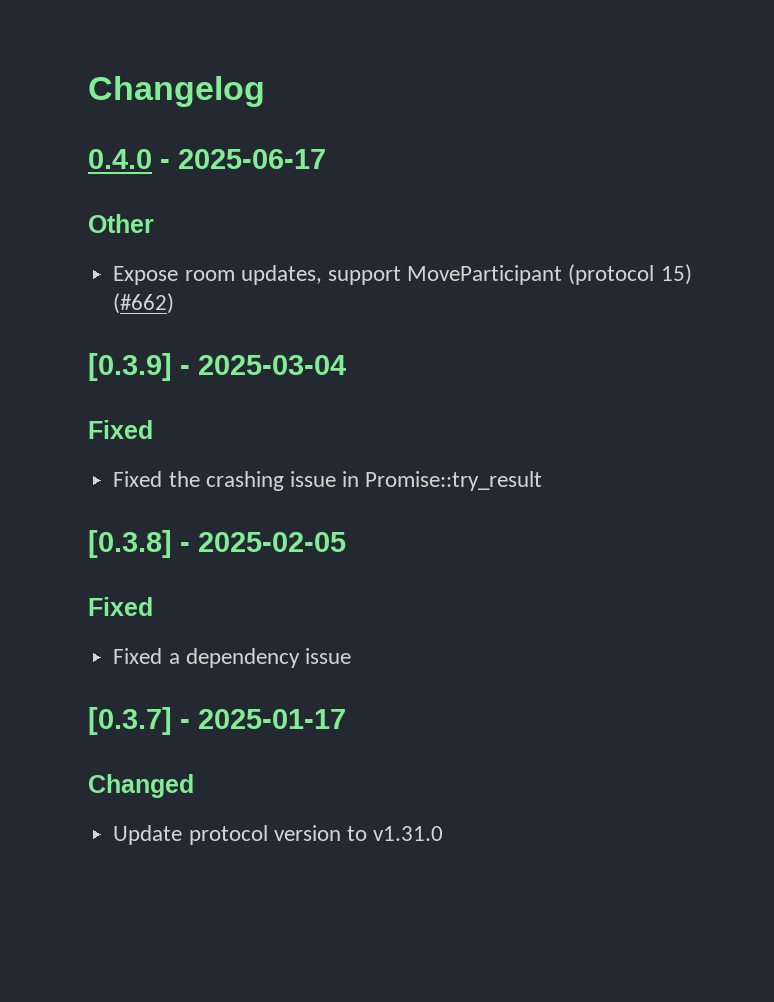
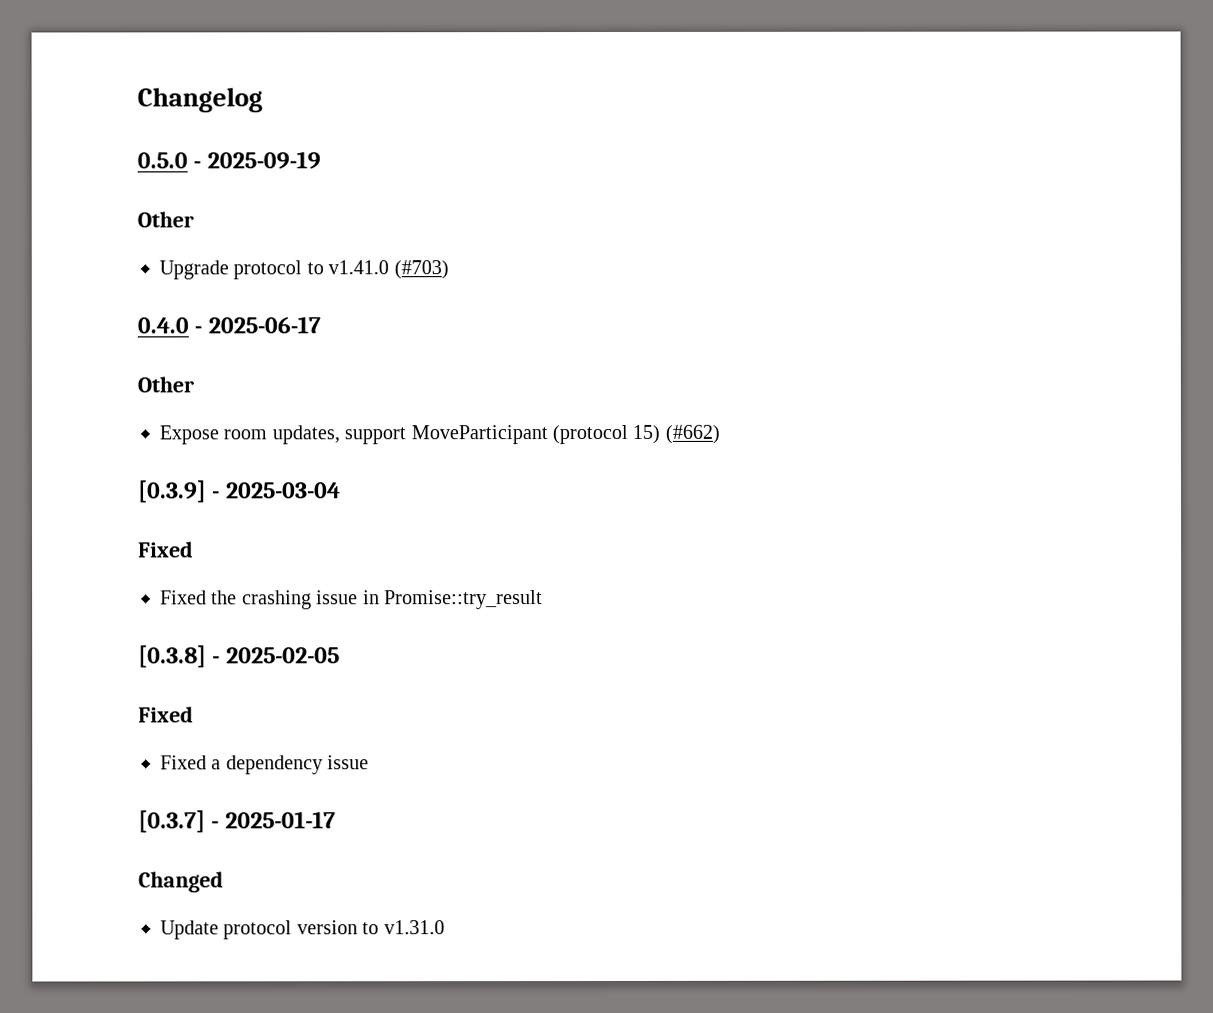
+ 0.5.0 - 2025-09-19
+ Other
+ Upgrade protocol to v1.41.0 (#703)

